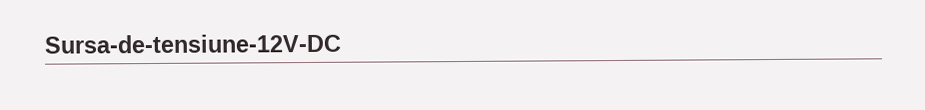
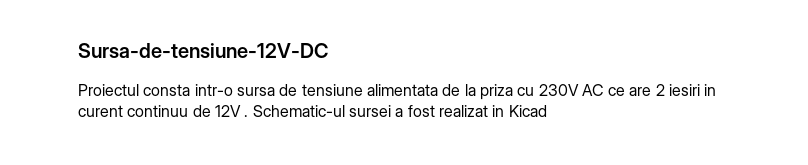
+ Proiectul consta intr-o sursa de tensiune alimentata de la priza cu 230V AC ce are 2 iesiri in curent continuu de 12V . Schematic-ul sursei a fost realizat in Kicad

